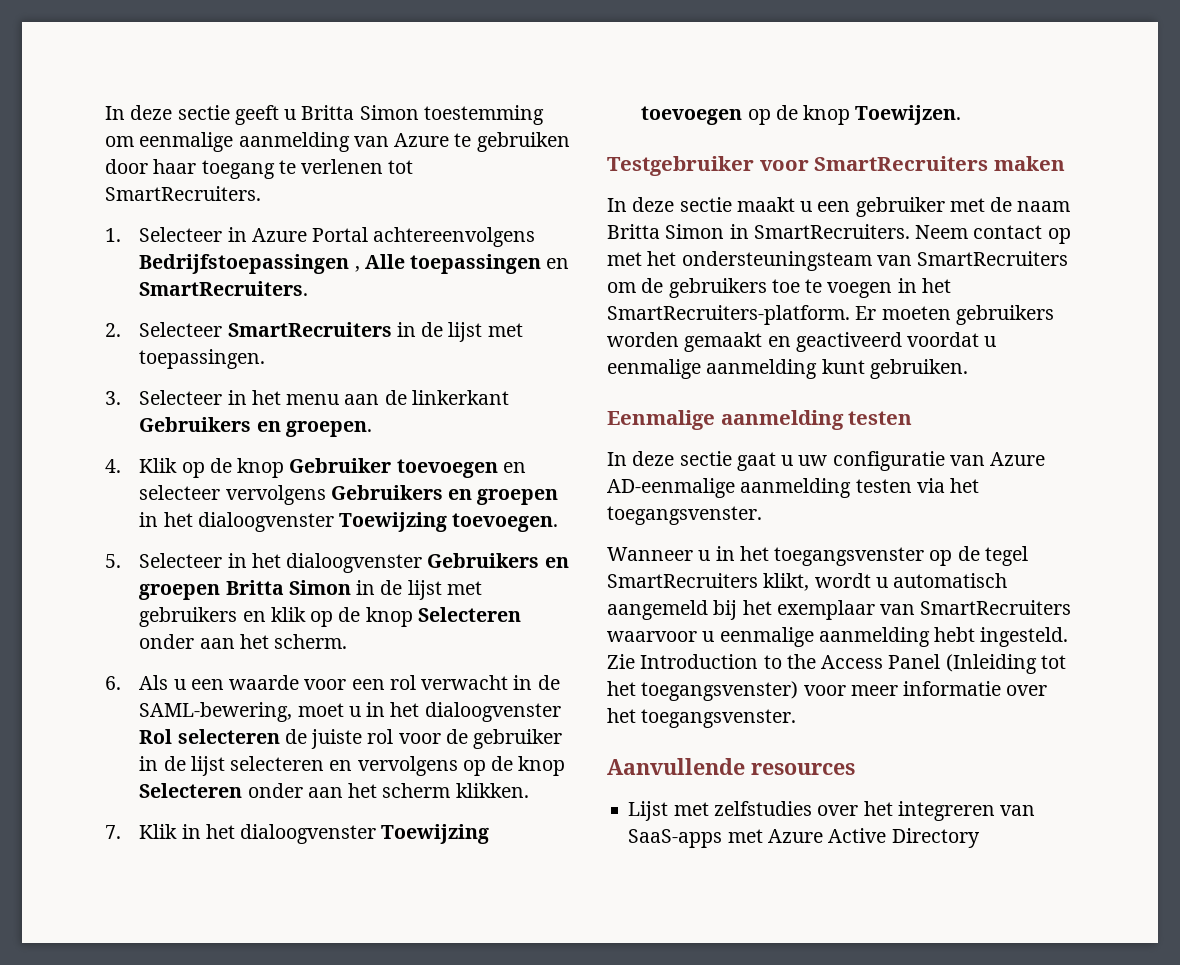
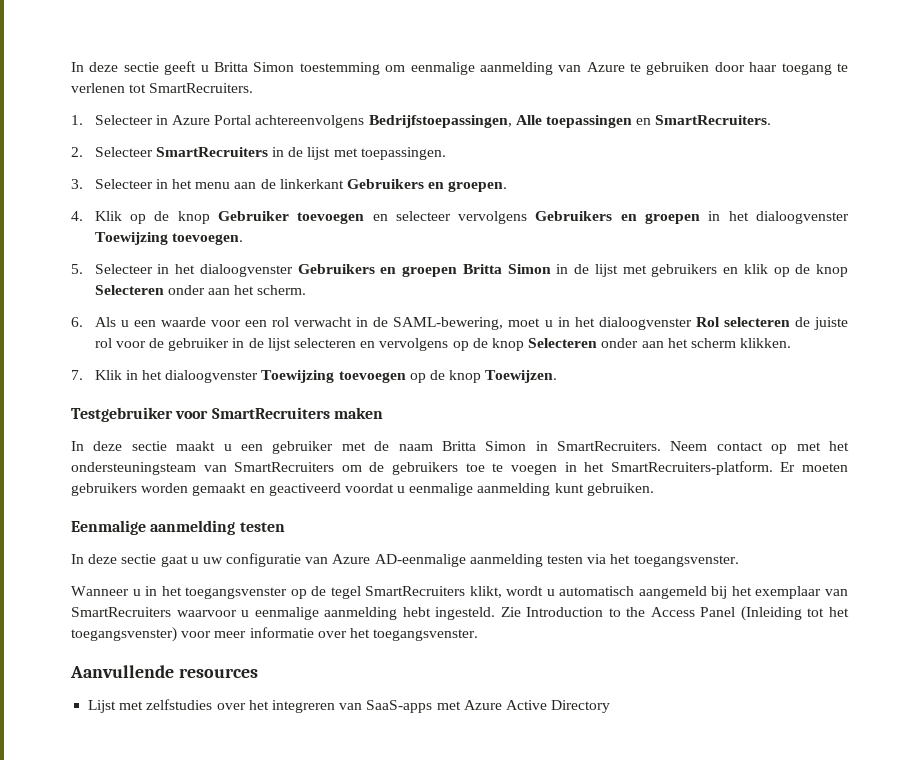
- 1. Selecteer in Azure Portal achtereenvolgens Bedrijfstoepassingen , Alle toepassingen en SmartRecruiters.
+ 1. Selecteer in Azure Portal achtereenvolgens Bedrijfstoepassingen, Alle toepassingen en SmartRecruiters.

